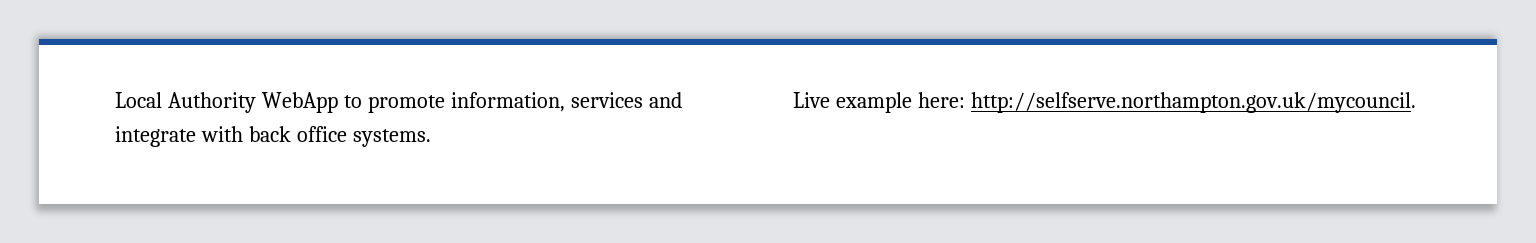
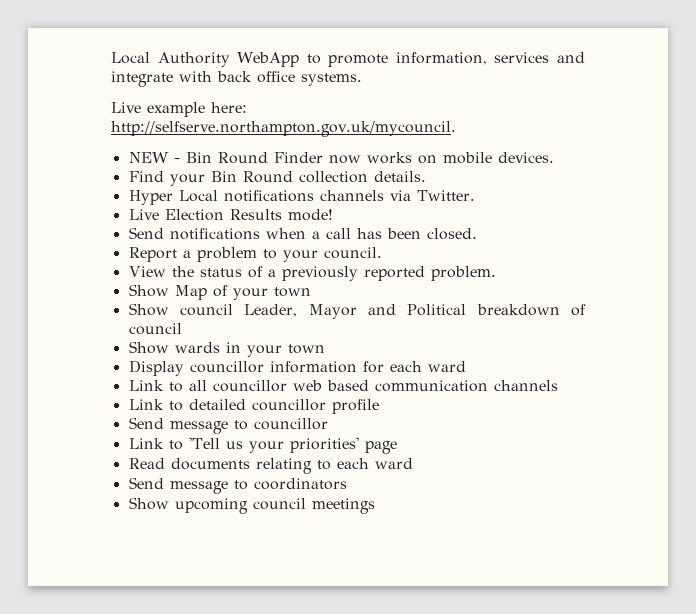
+ NEW - Bin Round Finder now works on mobile devices.
+ Find your Bin Round collection details.
+ Hyper Local notifications channels via Twitter.
+ Live Election Results mode!
+ Send notifications when a call has been closed.
+ Report a problem to your council.
+ View the status of a previously reported problem.
+ Show Map of your town
+ Show council Leader, Mayor and Political breakdown of council
+ Show wards in your town
+ Display councillor information for each ward
+ Link to all councillor web based communication channels
+ Link to detailed councillor profile
+ Send message to councillor
+ Link to 'Tell us your priorities' page
+ Read documents relating to each ward
+ Send message to coordinators
+ Show upcoming council meetings

